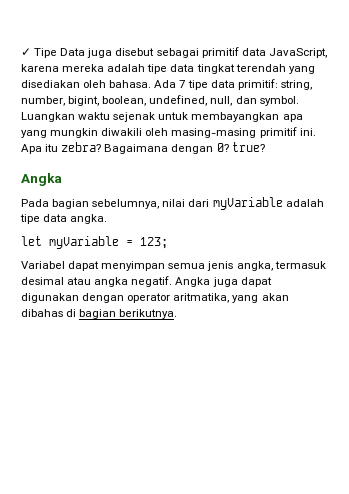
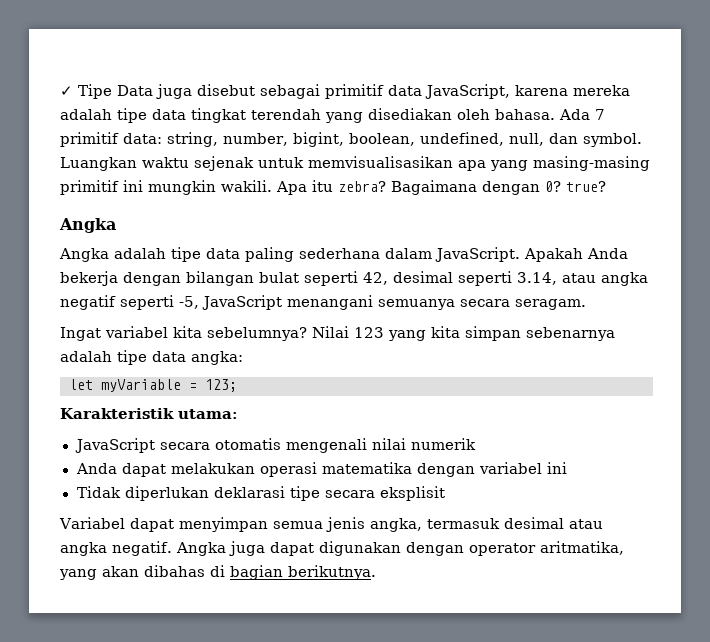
- Ada 7 tipe data primitif: string, number, bigint, boolean, undefined, null, dan symbol.
+ Ada 7 primitif data: string, number, bigint, boolean, undefined, null, dan symbol.
- Luangkan waktu sejenak untuk membayangkan apa yang mungkin diwakili oleh masing-masing primitif ini.
+ Luangkan waktu sejenak untuk memvisualisasikan apa yang masing-masing primitif ini mungkin wakili.
- Pada bagian sebelumnya, nilai dari myVariable adalah tipe data angka.
+ Angka adalah tipe data paling sederhana dalam JavaScript. Apakah Anda bekerja dengan bilangan bulat seperti 42, desimal seperti 3.14, atau angka negatif seperti -5, JavaScript menangani semuanya secara seragam.
+ Ingat variabel kita sebelumnya? Nilai 123 yang kita simpan sebenarnya adalah tipe data angka:
  let myVariable = 123;
+ Karakteristik utama:
+ JavaScript secara otomatis mengenali nilai numerik
+ Anda dapat melakukan operasi matematika dengan variabel ini
+ Tidak diperlukan deklarasi tipe secara eksplisit

